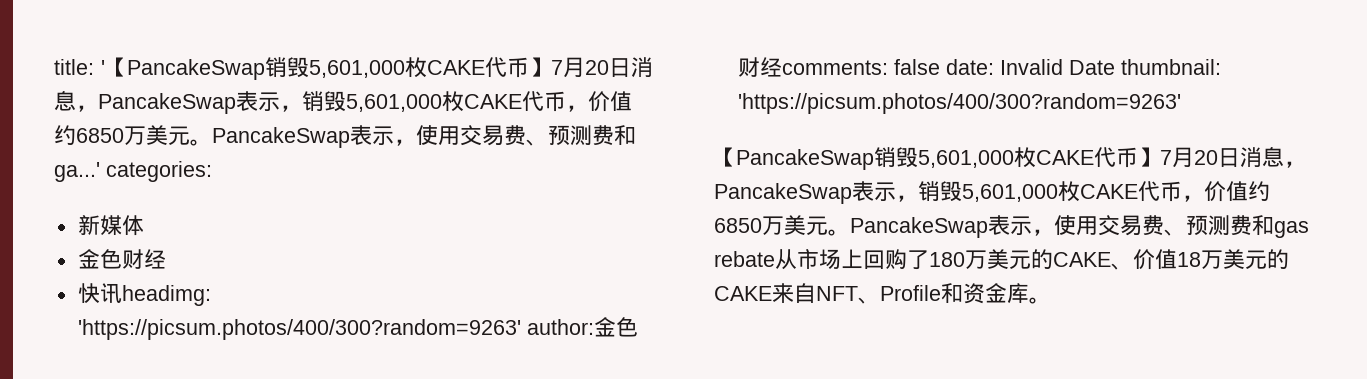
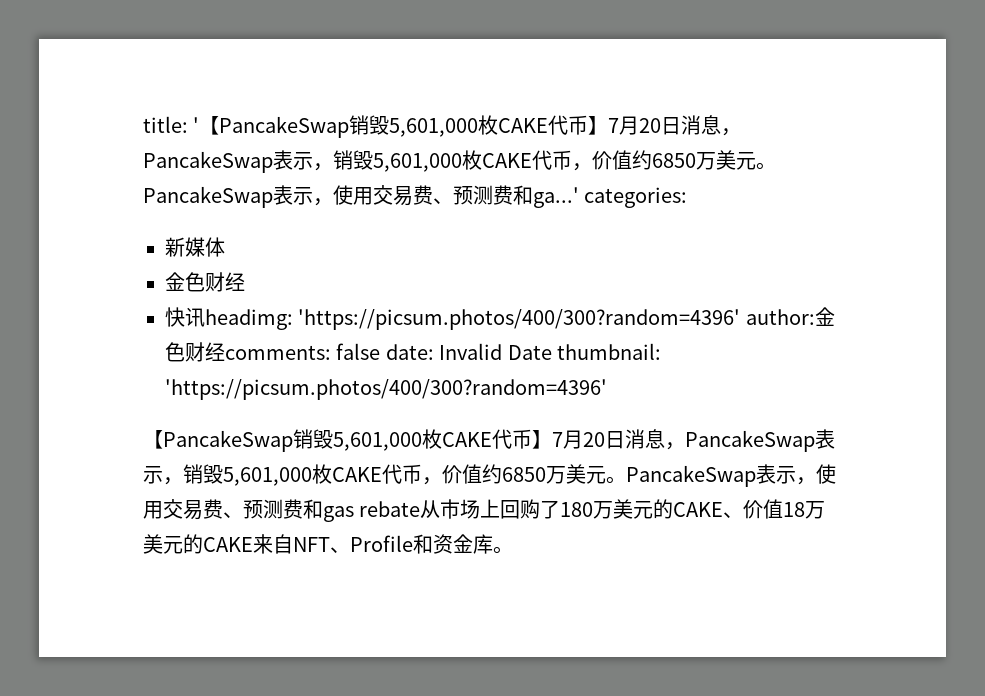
- 快讯headimg: 'https://picsum.photos/400/300?random=9263' author:金色财经comments: false date: Invalid Date thumbnail: 'https://picsum.photos/400/300?random=9263'
+ 快讯headimg: 'https://picsum.photos/400/300?random=4396' author:金色财经comments: false date: Invalid Date thumbnail: 'https://picsum.photos/400/300?random=4396'

